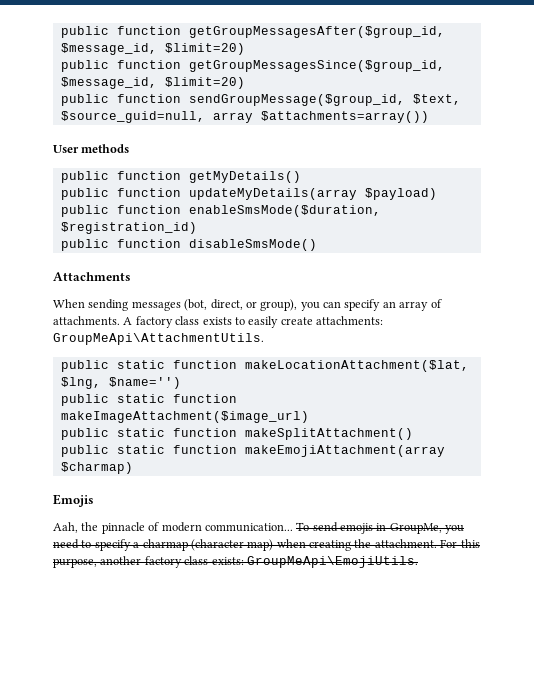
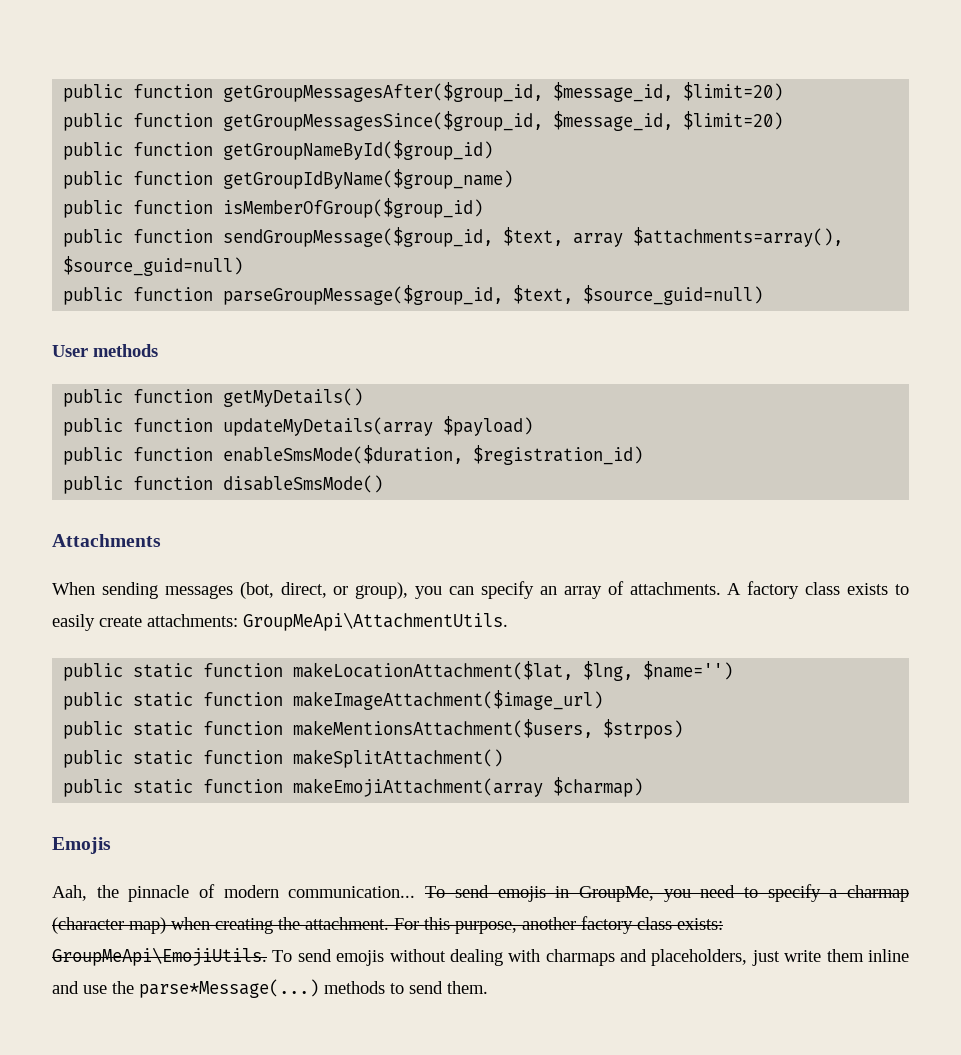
- public function sendGroupMessage($group_id, $text, $source_guid=null, array $attachments=array())
+ public function getGroupNameById($group_id)
+ public function getGroupIdByName($group_name)
+ public function isMemberOfGroup($group_id)
+ public function sendGroupMessage($group_id, $text, array $attachments=array(), $source_guid=null)
+ public function parseGroupMessage($group_id, $text, $source_guid=null)
+ public static function makeMentionsAttachment($users, $strpos)
+ To send emojis without dealing with charmaps and placeholders, just write them inline and use the parse*Message(...) methods to send them.

